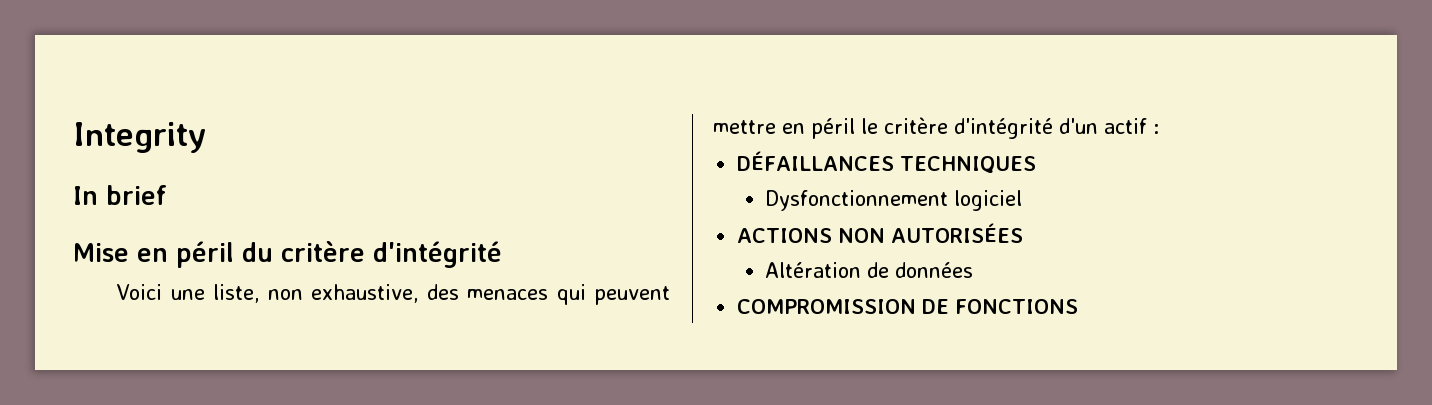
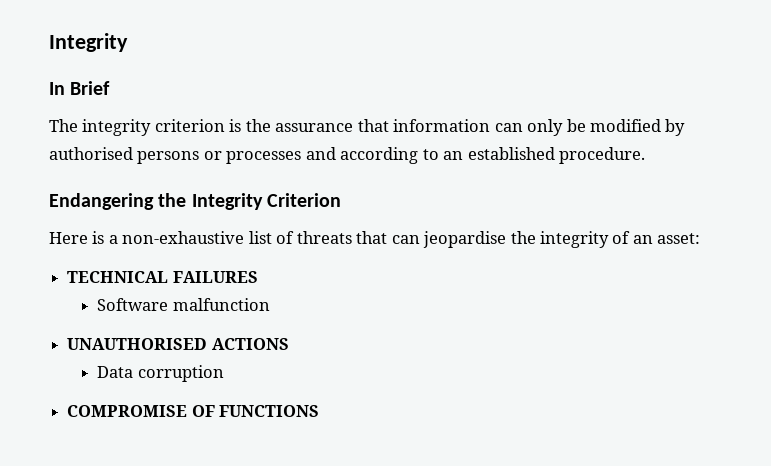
- In brief
- Mise en péril du critère d'intégrité
- Voici une liste, non exhaustive, des menaces qui peuvent mettre en péril le critère d'intégrité d'un actif :
- DÉFAILLANCES TECHNIQUES
- Dysfonctionnement logiciel
- ACTIONS NON AUTORISÉES
- Altération de données
- COMPROMISSION DE FONCTIONS
+ In Brief
+ The integrity criterion is the assurance that information can only be modified by authorised persons or processes and according to an established procedure.
+ Endangering the Integrity Criterion
+ Here is a non-exhaustive list of threats that can jeopardise the integrity of an asset:
+ TECHNICAL FAILURES
+ Software malfunction
+ UNAUTHORISED ACTIONS
+ Data corruption
+ COMPROMISE OF FUNCTIONS

